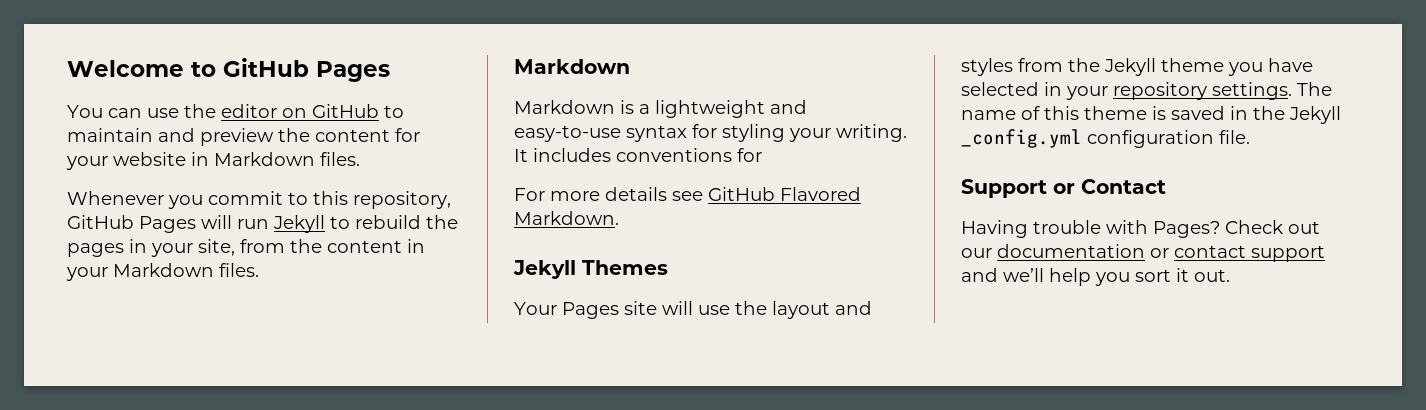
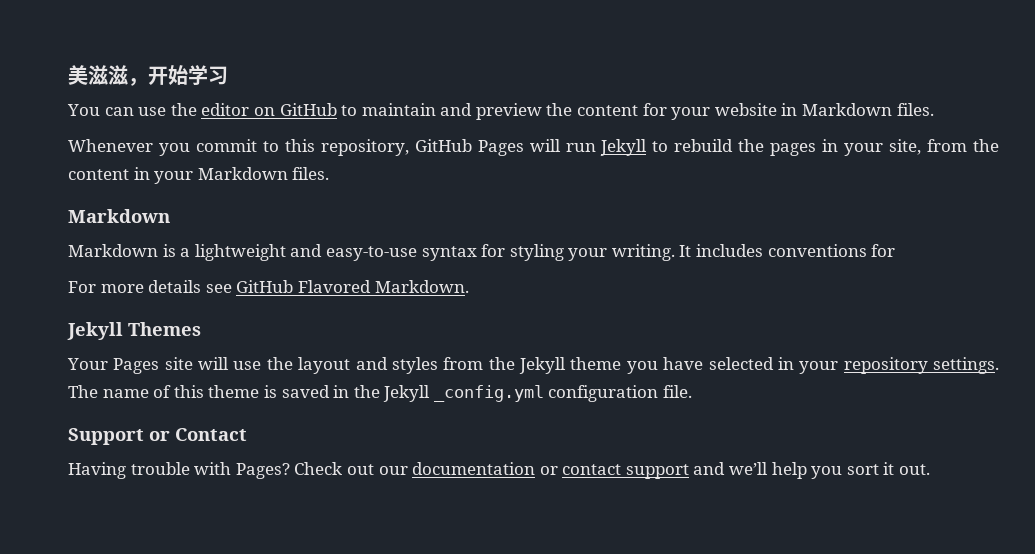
- Welcome to GitHub Pages
+ 美滋滋，开始学习

